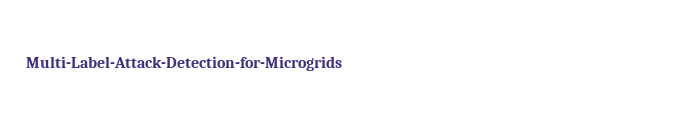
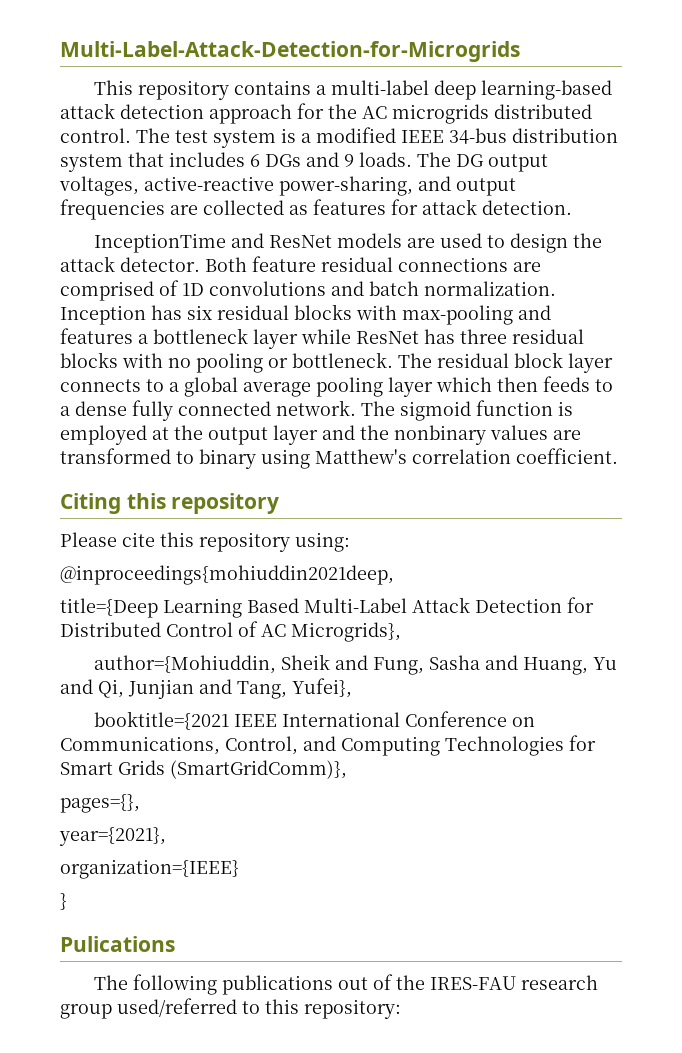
+ This repository contains a multi-label deep learning-based attack detection approach for the AC microgrids distributed control. The test system is a modified IEEE 34-bus distribution system that includes 6 DGs and 9 loads. The DG output voltages, active-reactive power-sharing, and output frequencies are collected as features for attack detection.
+ InceptionTime and ResNet models are used to design the attack detector. Both feature residual connections are comprised of 1D convolutions and batch normalization. Inception has six residual blocks with max-pooling and features a bottleneck layer while ResNet has three residual blocks with no pooling or bottleneck. The residual block layer connects to a global average pooling layer which then feeds to a dense fully connected network. The sigmoid function is employed at the output layer and the nonbinary values are transformed to binary using Matthew's correlation coefficient.
+ Citing this repository
+ Please cite this repository using:
+ @inproceedings{mohiuddin2021deep,
+ title={Deep Learning Based Multi-Label Attack Detection for Distributed Control of AC Microgrids},
+ author={Mohiuddin, Sheik and Fung, Sasha and Huang, Yu and Qi, Junjian and Tang, Yufei},
+ booktitle={2021 IEEE International Conference on Communications, Control, and Computing Technologies for Smart Grids (SmartGridComm)},
+ pages={},
+ year={2021},
+ organization={IEEE}
+ }
+ Pulications
+ The following publications out of the IRES-FAU research group used/referred to this repository:

